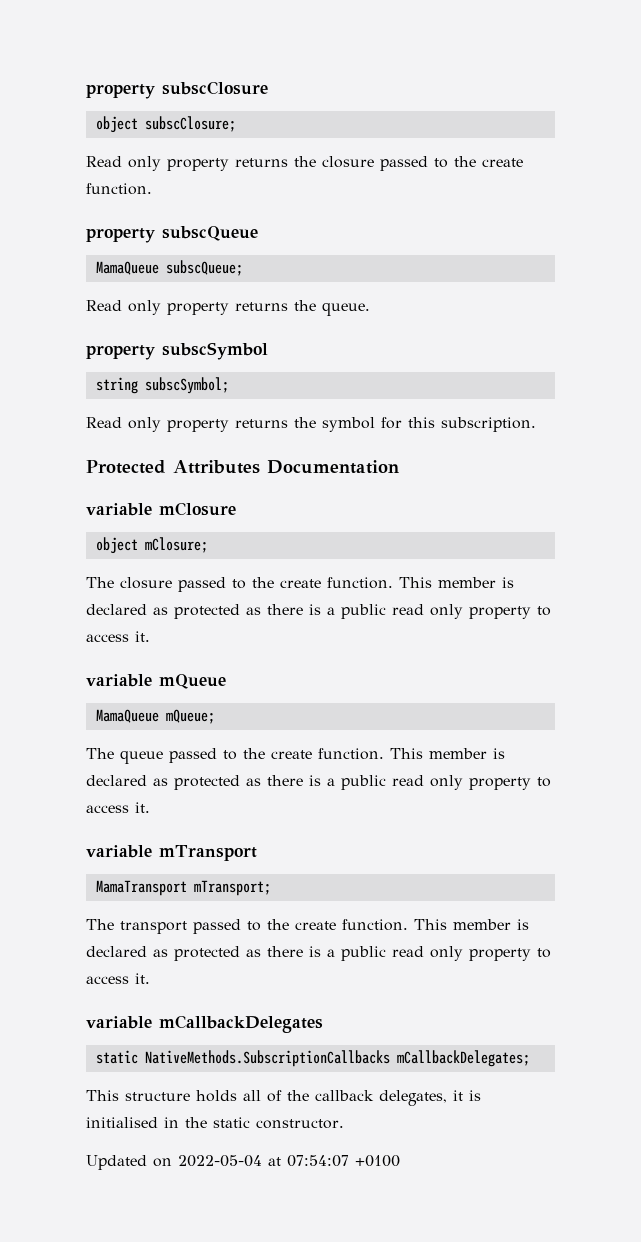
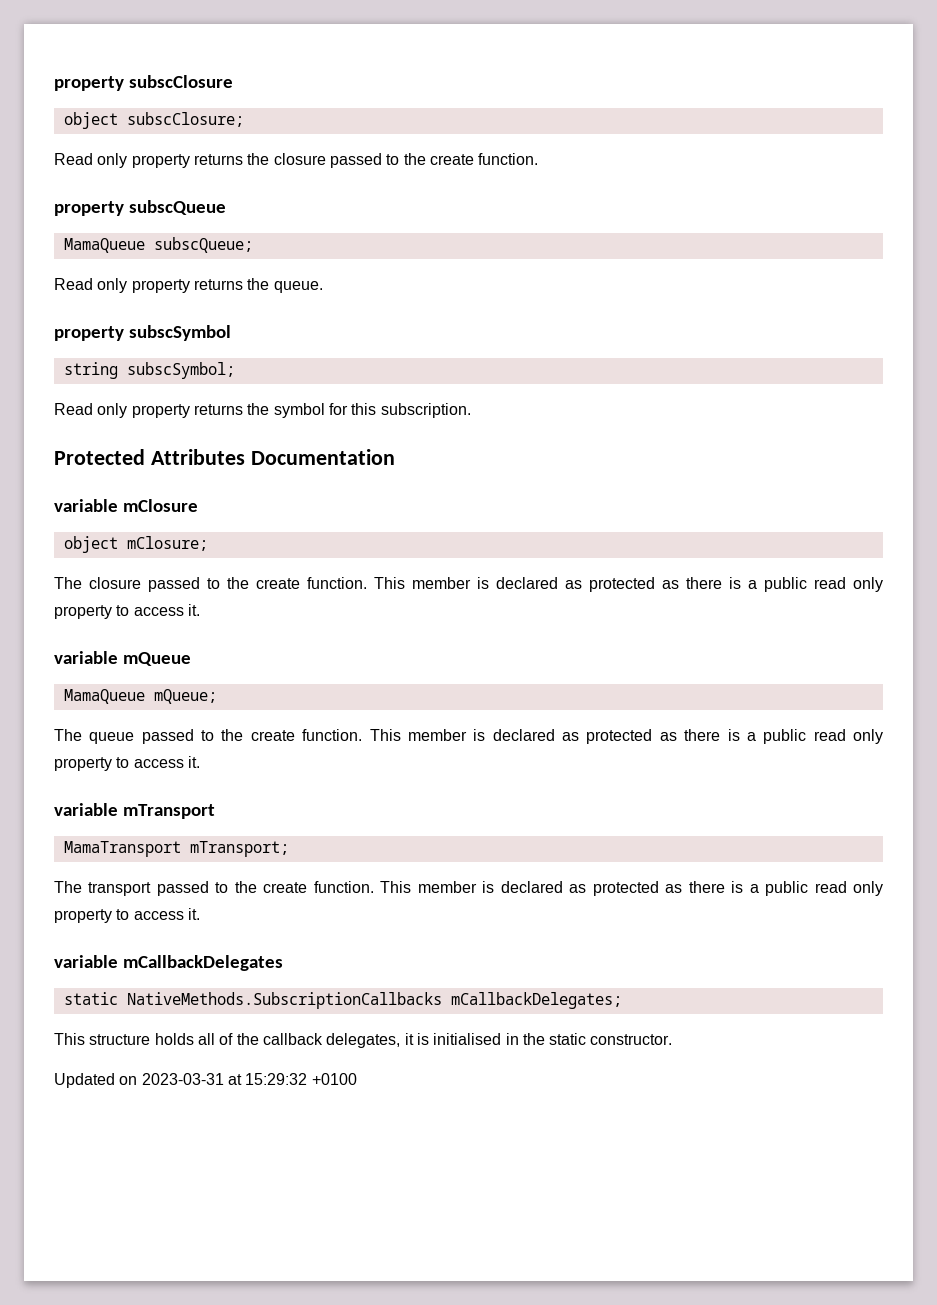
- Updated on 2022-05-04 at 07:54:07 +0100
+ Updated on 2023-03-31 at 15:29:32 +0100

